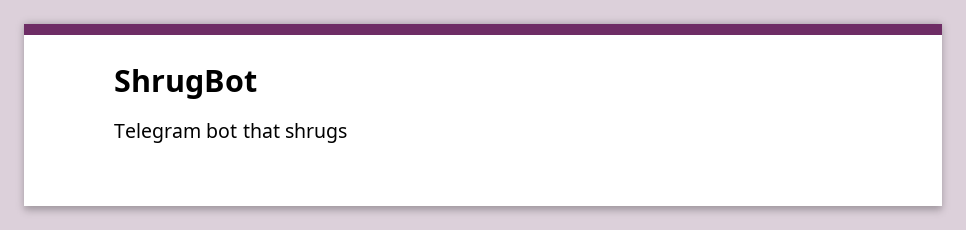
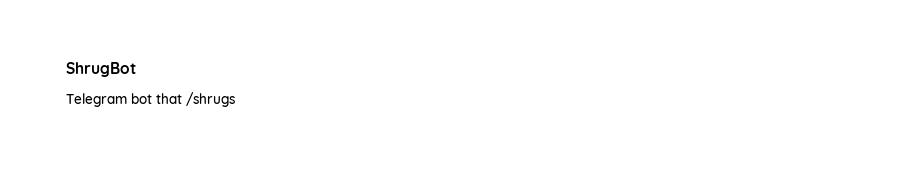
- Telegram bot that shrugs
+ Telegram bot that /shrugs

